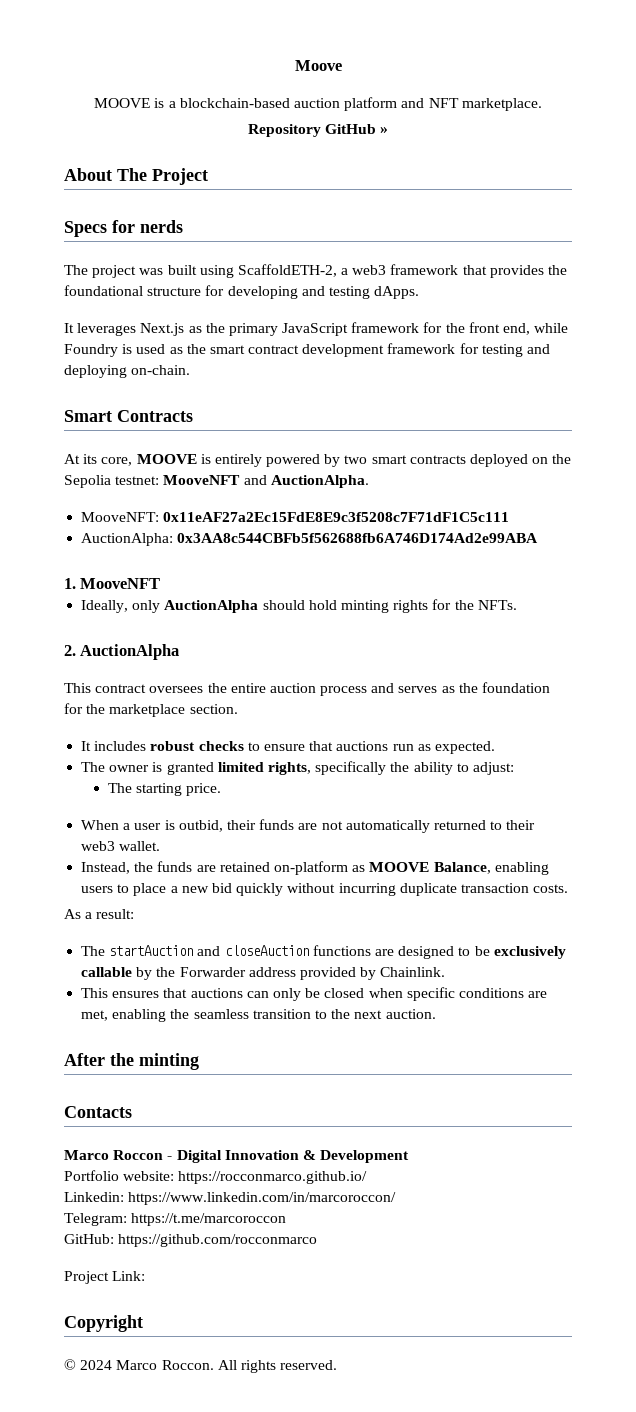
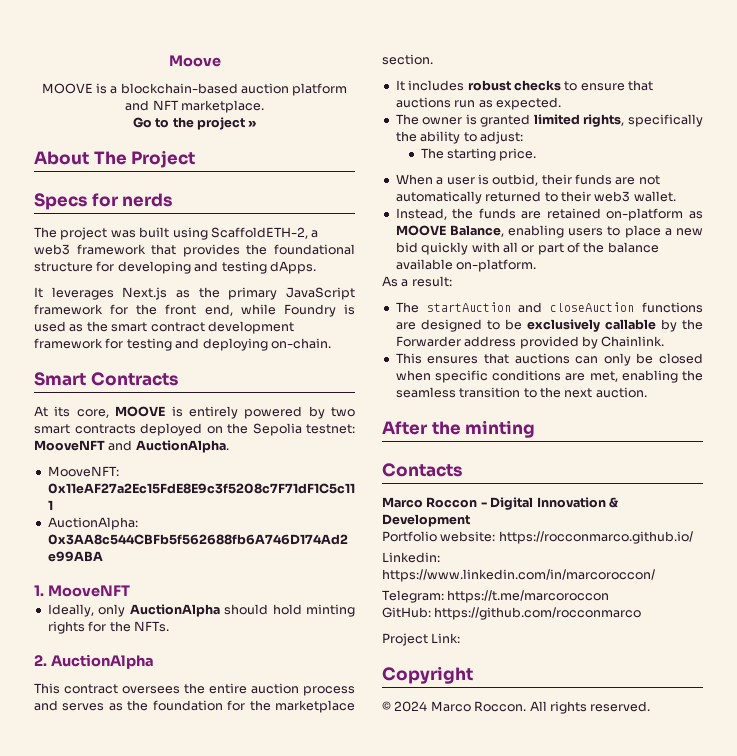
- Repository GitHub »
+ Go to the project »
- Instead, the funds are retained on-platform as MOOVE Balance, enabling users to place a new bid quickly without incurring duplicate transaction costs.
+ Instead, the funds are retained on-platform as MOOVE Balance, enabling users to place a new bid quickly with all or part of the balance available on-platform.

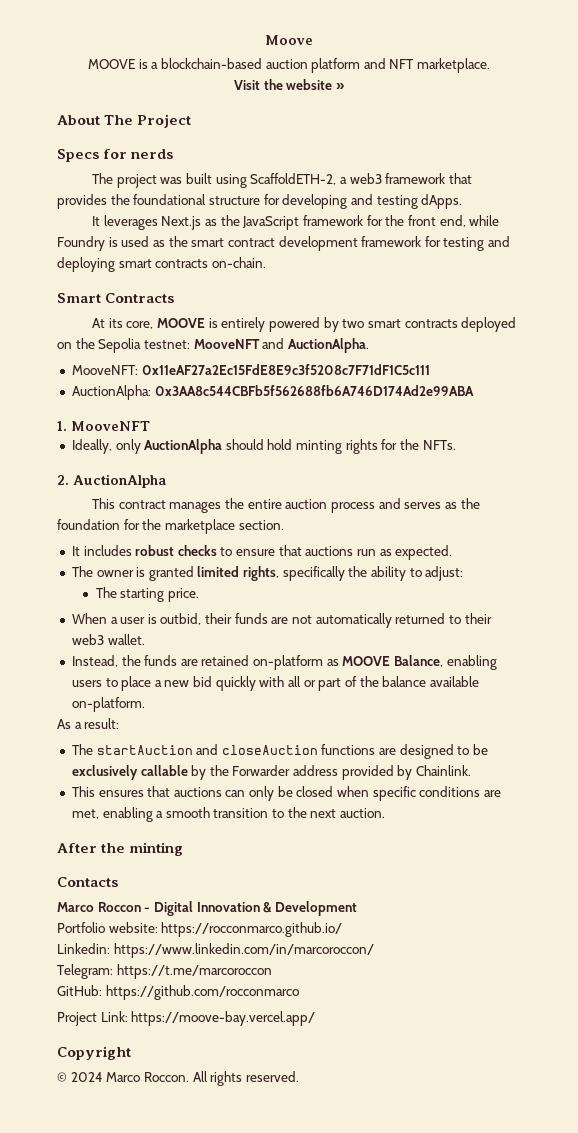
- Go to the project »
+ Visit the website »
- It leverages Next.js as the primary JavaScript framework for the front end, while Foundry is used as the smart contract development framework for testing and deploying on-chain.
+ It leverages Next.js as the JavaScript framework for the front end, while Foundry is used as the smart contract development framework for testing and deploying smart contracts on-chain.
- This contract oversees the entire auction process and serves as the foundation for the marketplace section.
+ This contract manages the entire auction process and serves as the foundation for the marketplace section.
- This ensures that auctions can only be closed when specific conditions are met, enabling the seamless transition to the next auction.
+ This ensures that auctions can only be closed when specific conditions are met, enabling a smooth transition to the next auction.
- Project Link:
+ Project Link: https://moove-bay.vercel.app/

